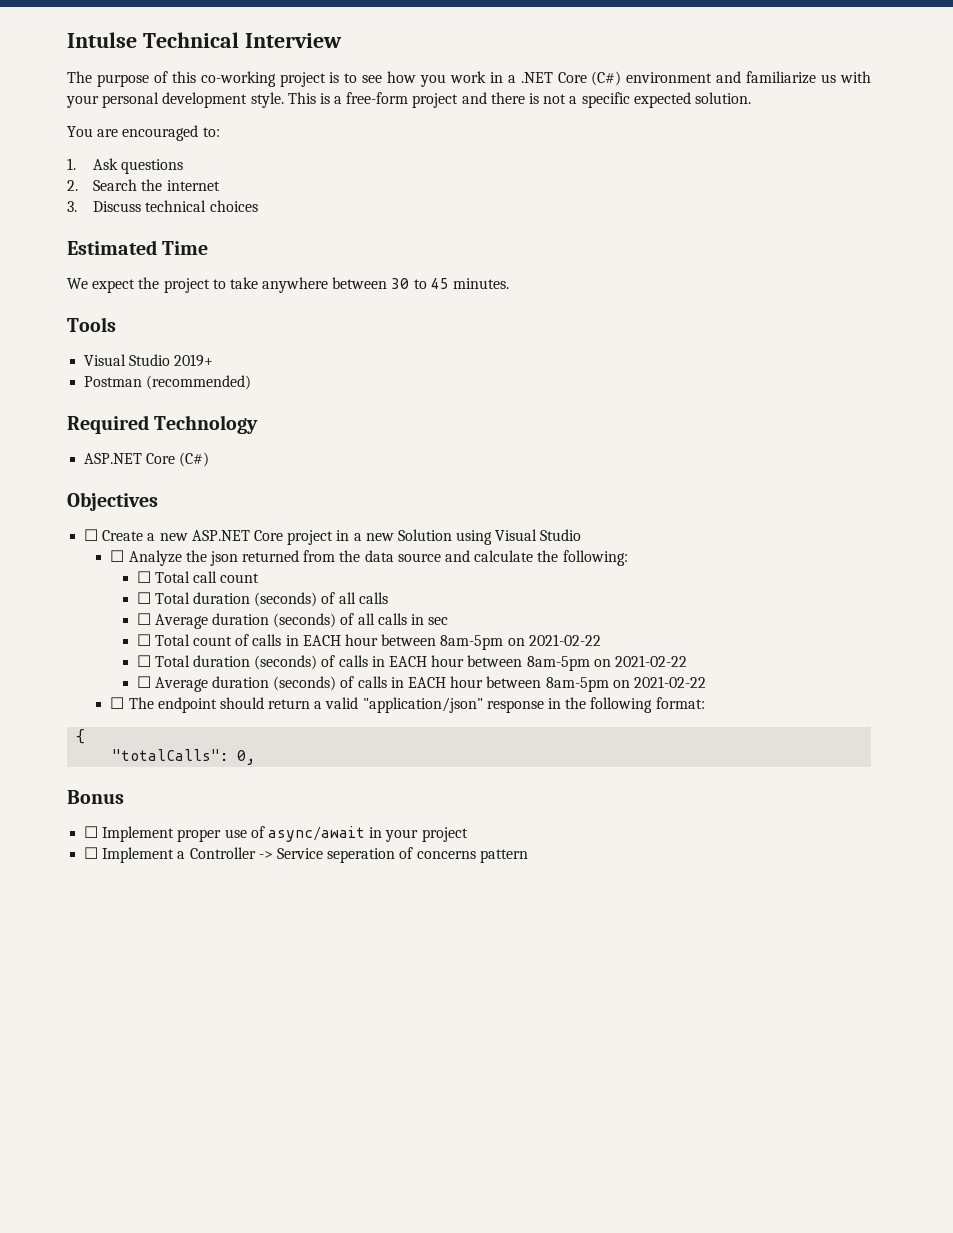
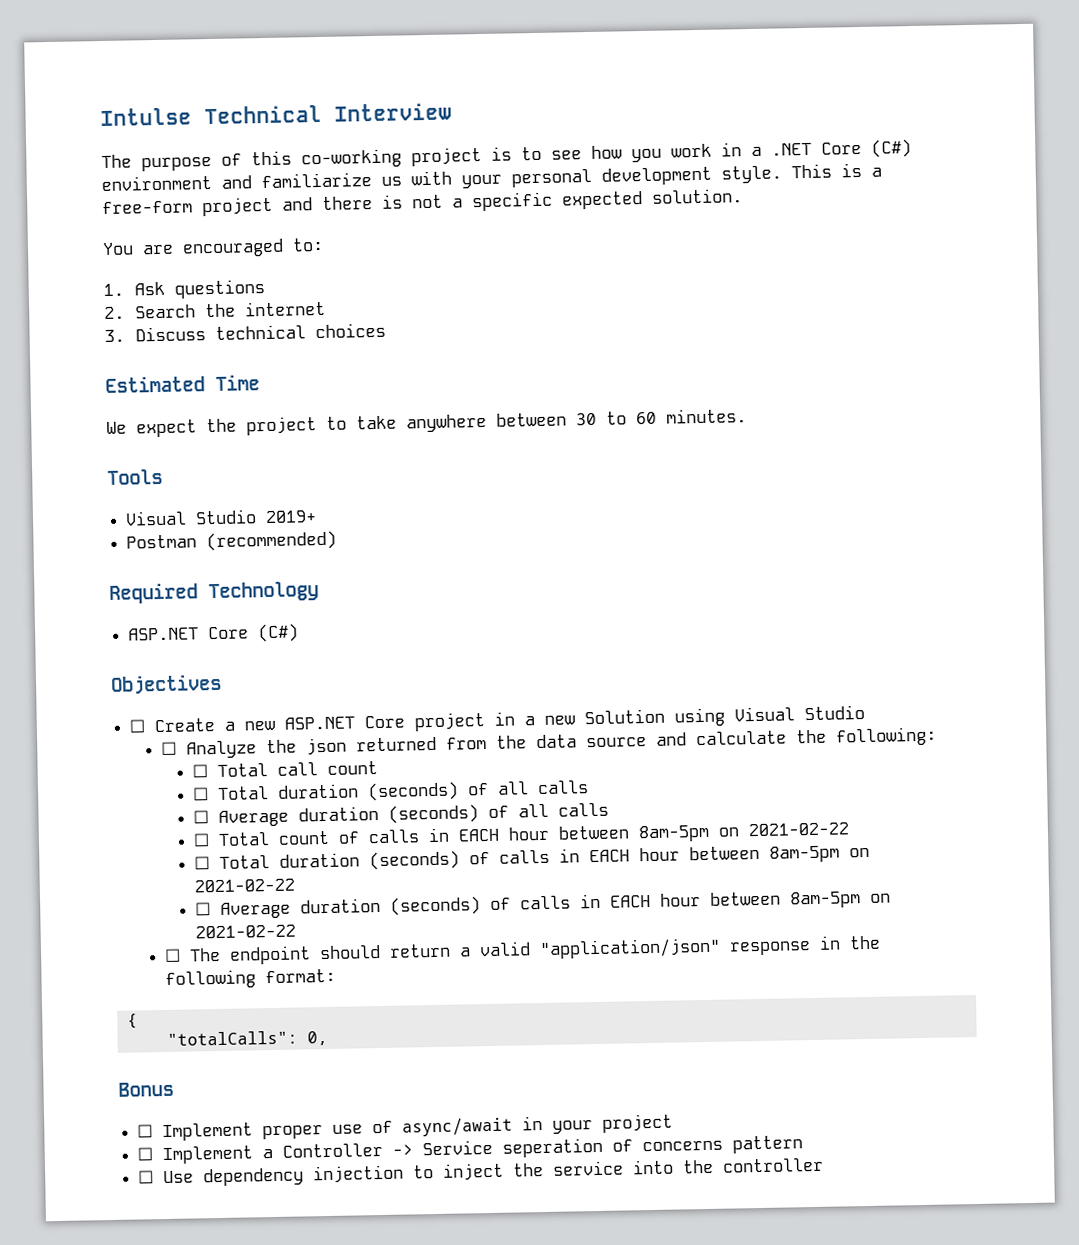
- We expect the project to take anywhere between 30 to 45 minutes.
+ We expect the project to take anywhere between 30 to 60 minutes.
- ☐ Average duration (seconds) of all calls in sec
+ ☐ Average duration (seconds) of all calls
+ ☐ Use dependency injection to inject the service into the controller

